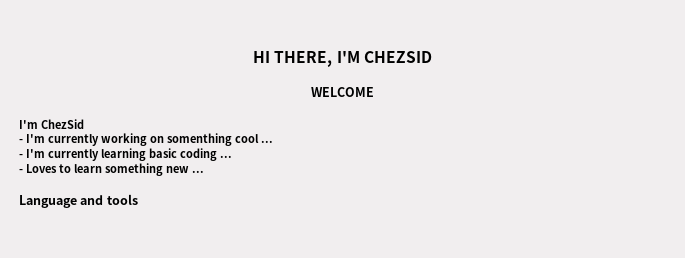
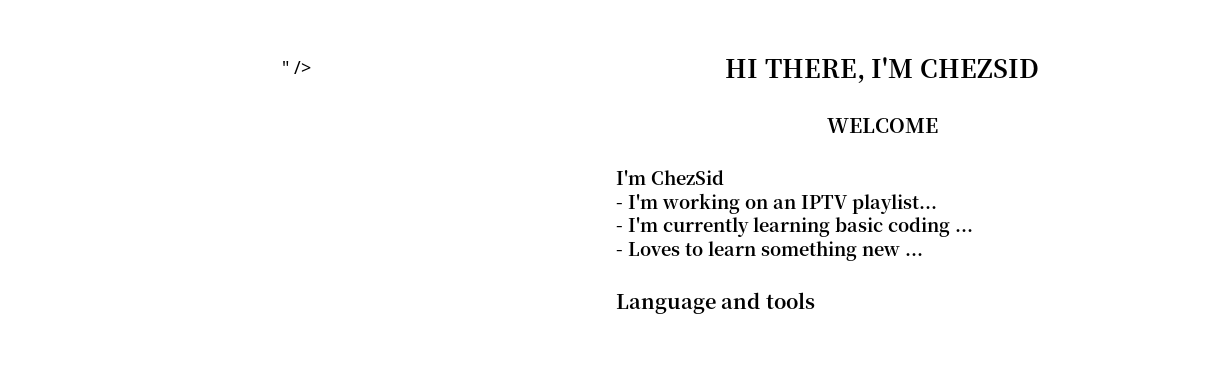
+ " />
- - I'm currently working on somenthing cool ...
+ - I'm working on an IPTV playlist...

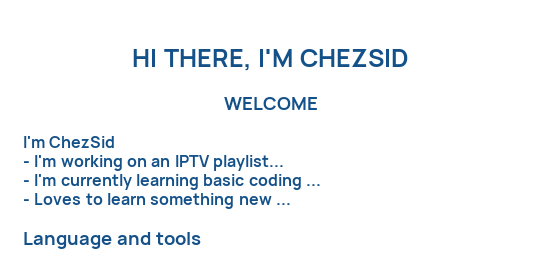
- " />

